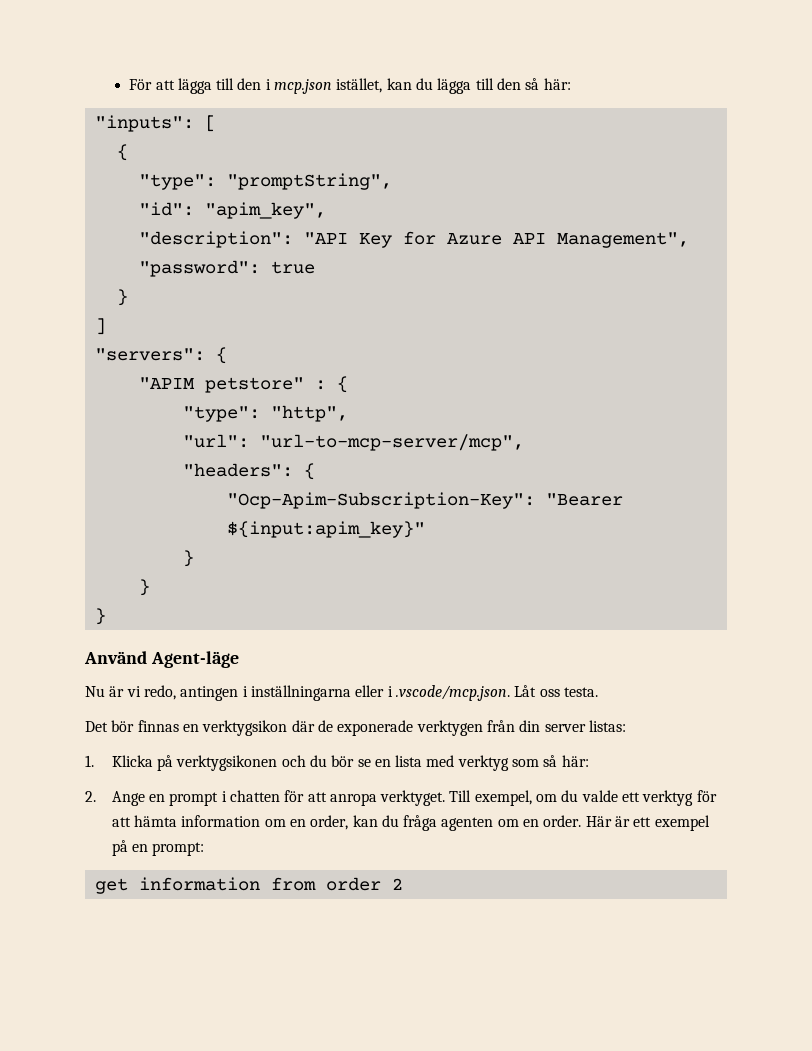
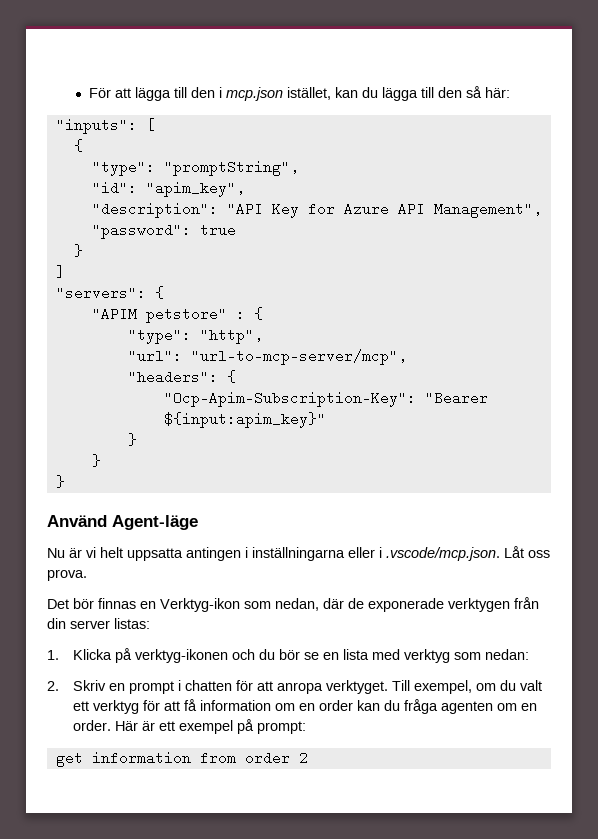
- Nu är vi redo, antingen i inställningarna eller i .vscode/mcp.json. Låt oss testa.
+ Nu är vi helt uppsatta antingen i inställningarna eller i .vscode/mcp.json. Låt oss prova.
- Det bör finnas en verktygsikon där de exponerade verktygen från din server listas:
+ Det bör finnas en Verktyg-ikon som nedan, där de exponerade verktygen från din server listas:
- 1. Klicka på verktygsikonen och du bör se en lista med verktyg som så här:
+ 1. Klicka på verktyg-ikonen och du bör se en lista med verktyg som nedan:
- 2. Ange en prompt i chatten för att anropa verktyget.
+ 2. Skriv en prompt i chatten för att anropa verktyget.
- Till exempel, om du valde ett verktyg för att hämta information om en order, kan du fråga agenten om en order.
+ Till exempel, om du valt ett verktyg för att få information om en order kan du fråga agenten om en order.
- Här är ett exempel på en prompt:
+ Här är ett exempel på prompt:

